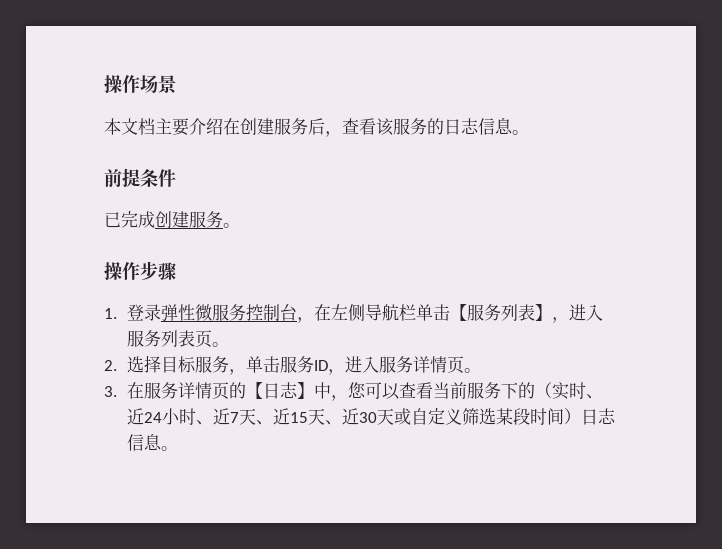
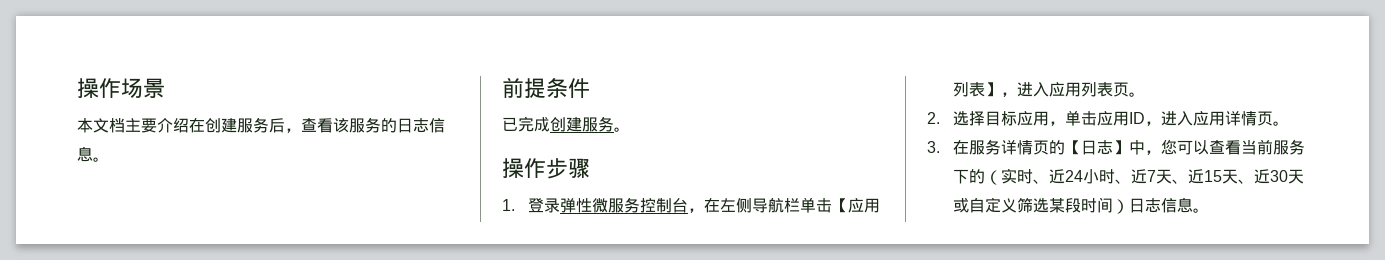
- 1.登录弹性微服务控制台，在左侧导航栏单击【服务列表】，进入服务列表页。
+ 1.登录弹性微服务控制台，在左侧导航栏单击【应用列表】，进入应用列表页。
- 2.选择目标服务，单击服务ID，进入服务详情页。
+ 2.选择目标应用，单击应用ID，进入应用详情页。

